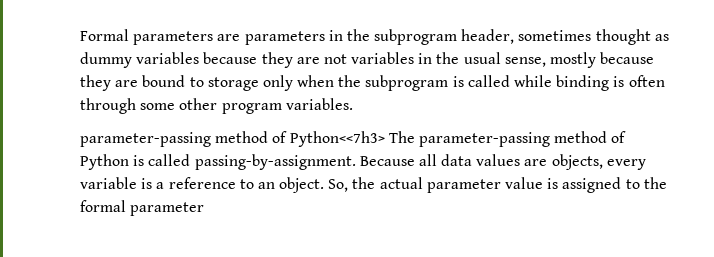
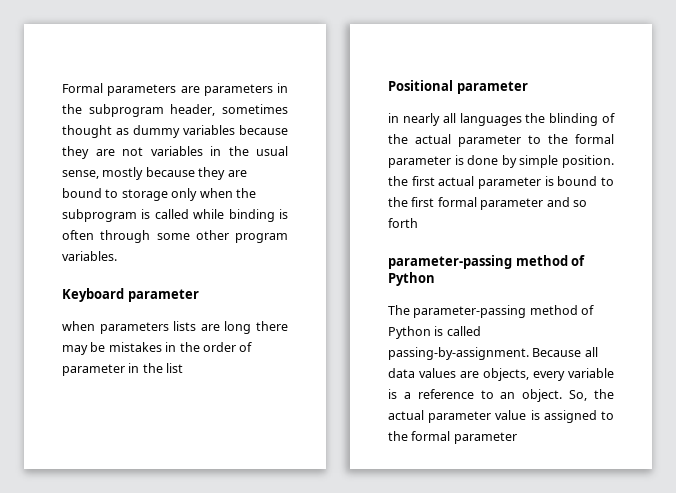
- parameter-passing method of Python<<7h3> The parameter-passing method of Python is called passing-by-assignment.
+ Keyboard parameter
+ when parameters lists are long there may be mistakes in the order of parameter in the list
+ Positional parameter
+ in nearly all languages the blinding of the actual parameter to the formal parameter is done by simple position. the first actual parameter is bound to the first formal parameter and so forth
+ parameter-passing method of Python
+ The parameter-passing method of Python is called passing-by-assignment.

